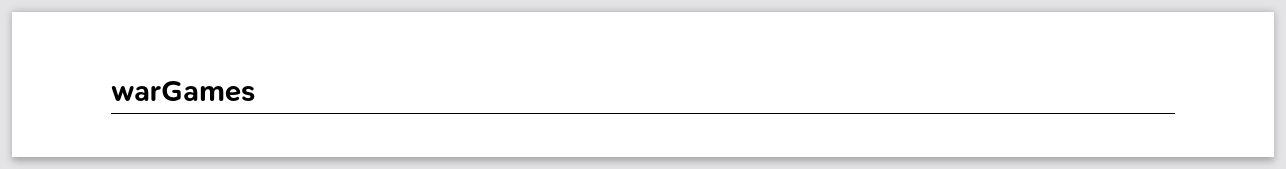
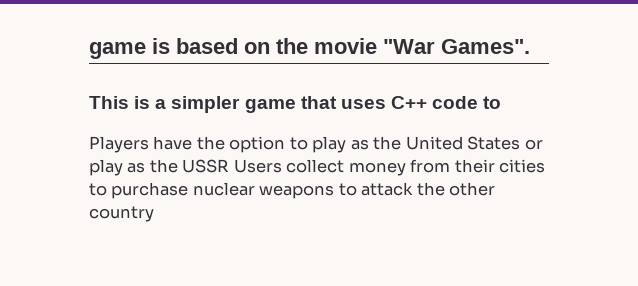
- warGames
+ game is based on the movie "War Games".
+ This is a simpler game that uses C++ code to
+ Players have the option to play as the United States or play as the USSR Users collect money from their cities to purchase nuclear weapons to attack the other country

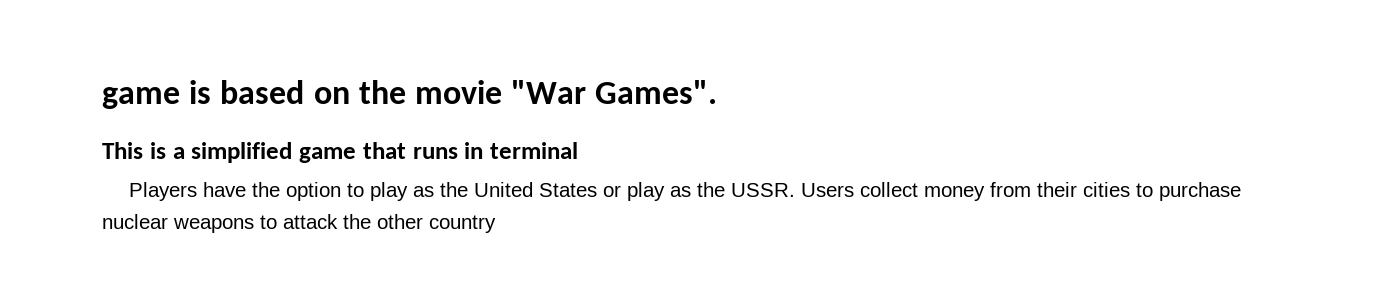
- This is a simpler game that uses C++ code to
+ This is a simplified game that runs in terminal
- Players have the option to play as the United States or play as the USSR Users collect money from their cities to purchase nuclear weapons to attack the other country
+ Players have the option to play as the United States or play as the USSR. Users collect money from their cities to purchase nuclear weapons to attack the other country

